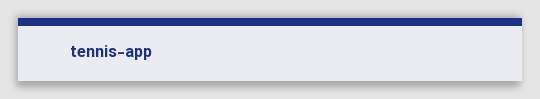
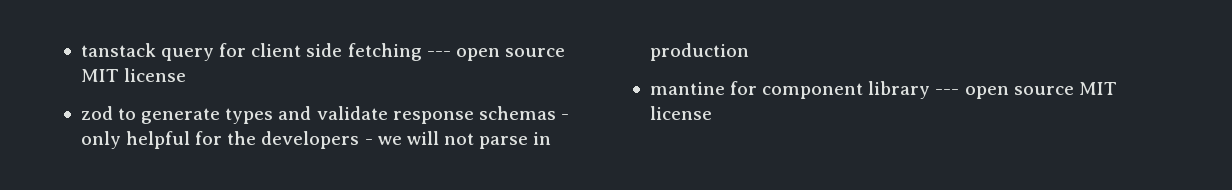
- tennis-app
+ tanstack query for client side fetching --- open source MIT license
+ zod to generate types and validate response schemas - only helpful for the developers - we will not parse in production
+ mantine for component library --- open source MIT license

